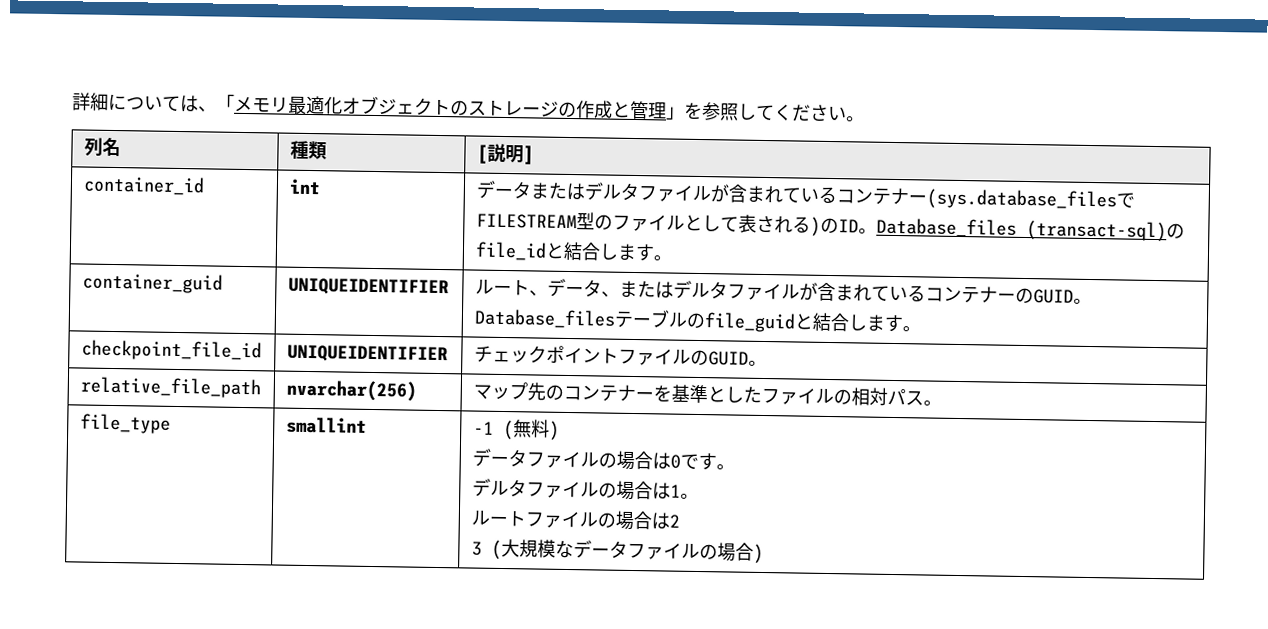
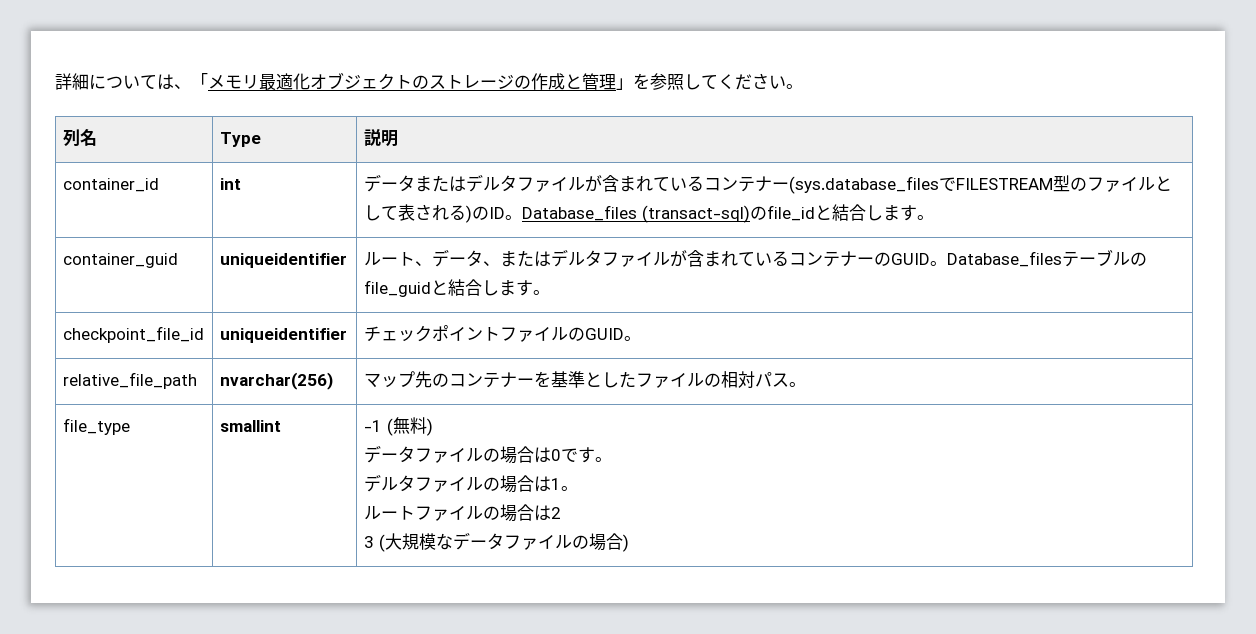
- 列名 | 種類 | [説明]
+ 列名 | Type | 説明
- container_guid | UNIQUEIDENTIFIER | ルート、データ、またはデルタファイルが含まれているコンテナーのGUID。Database_filesテーブルのfile_guidと結合します。
+ container_guid | uniqueidentifier | ルート、データ、またはデルタファイルが含まれているコンテナーのGUID。Database_filesテーブルのfile_guidと結合します。
- checkpoint_file_id | UNIQUEIDENTIFIER | チェックポイントファイルのGUID。
+ checkpoint_file_id | uniqueidentifier | チェックポイントファイルのGUID。

